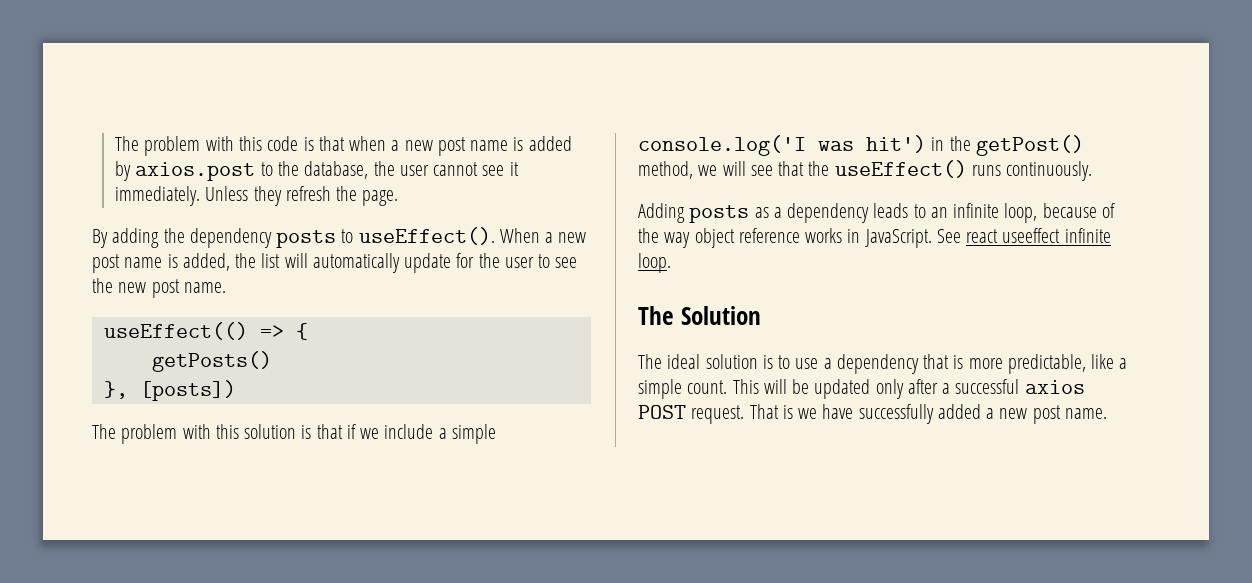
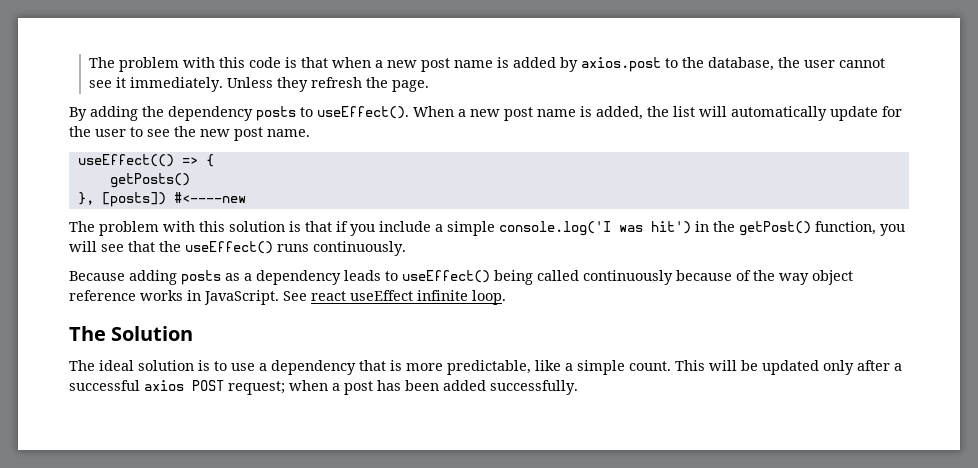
- }, [posts])
+ }, [posts]) #<----new
- The problem with this solution is that if we include a simple console.log('I was hit') in the getPost() method, we will see that the useEffect() runs continuously.
+ The problem with this solution is that if you include a simple console.log('I was hit') in the getPost() function, you will see that the useEffect() runs continuously.
- Adding posts as a dependency leads to an infinite loop, because of the way object reference works in JavaScript.
+ Because adding posts as a dependency leads to useEffect() being called continuously because of the way object reference works in JavaScript.
- See react useeffect infinite loop.
+ See react useEffect infinite loop.
- This will be updated only after a successful axios POST request. That is we have successfully added a new post name.
+ This will be updated only after a successful axios POST request; when a post has been added successfully.

